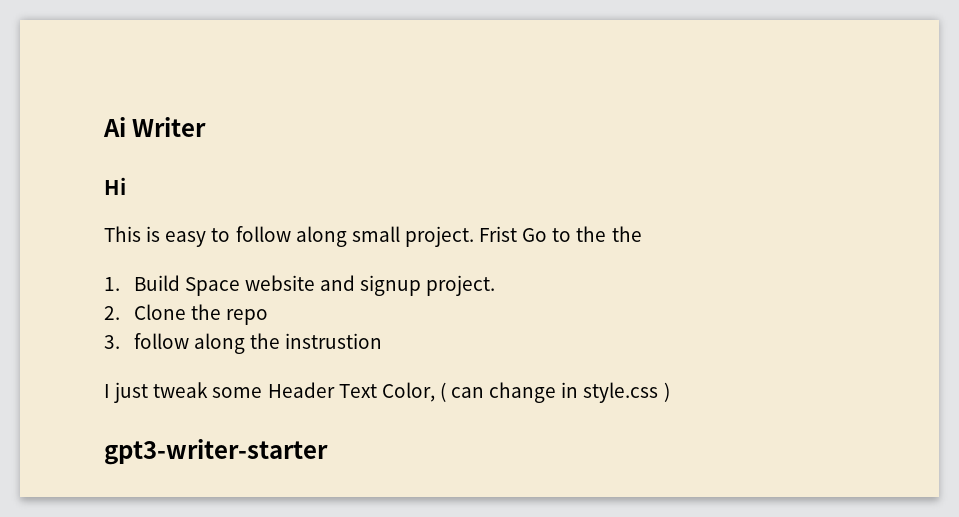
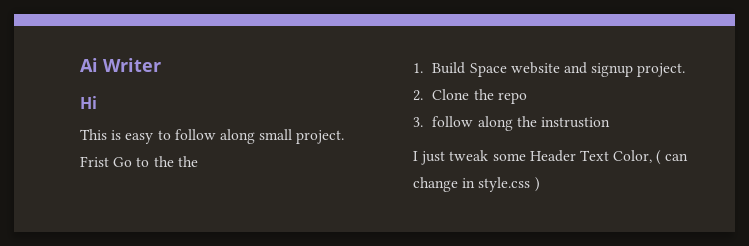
- gpt3-writer-starter

